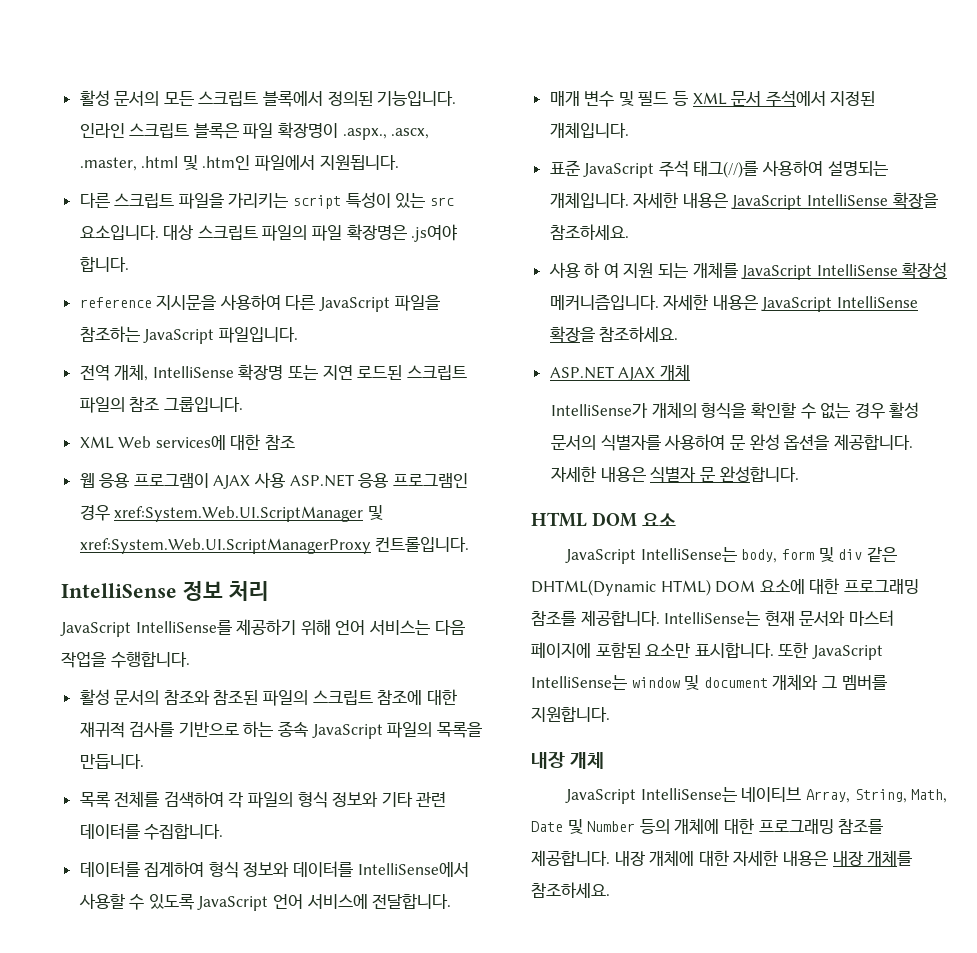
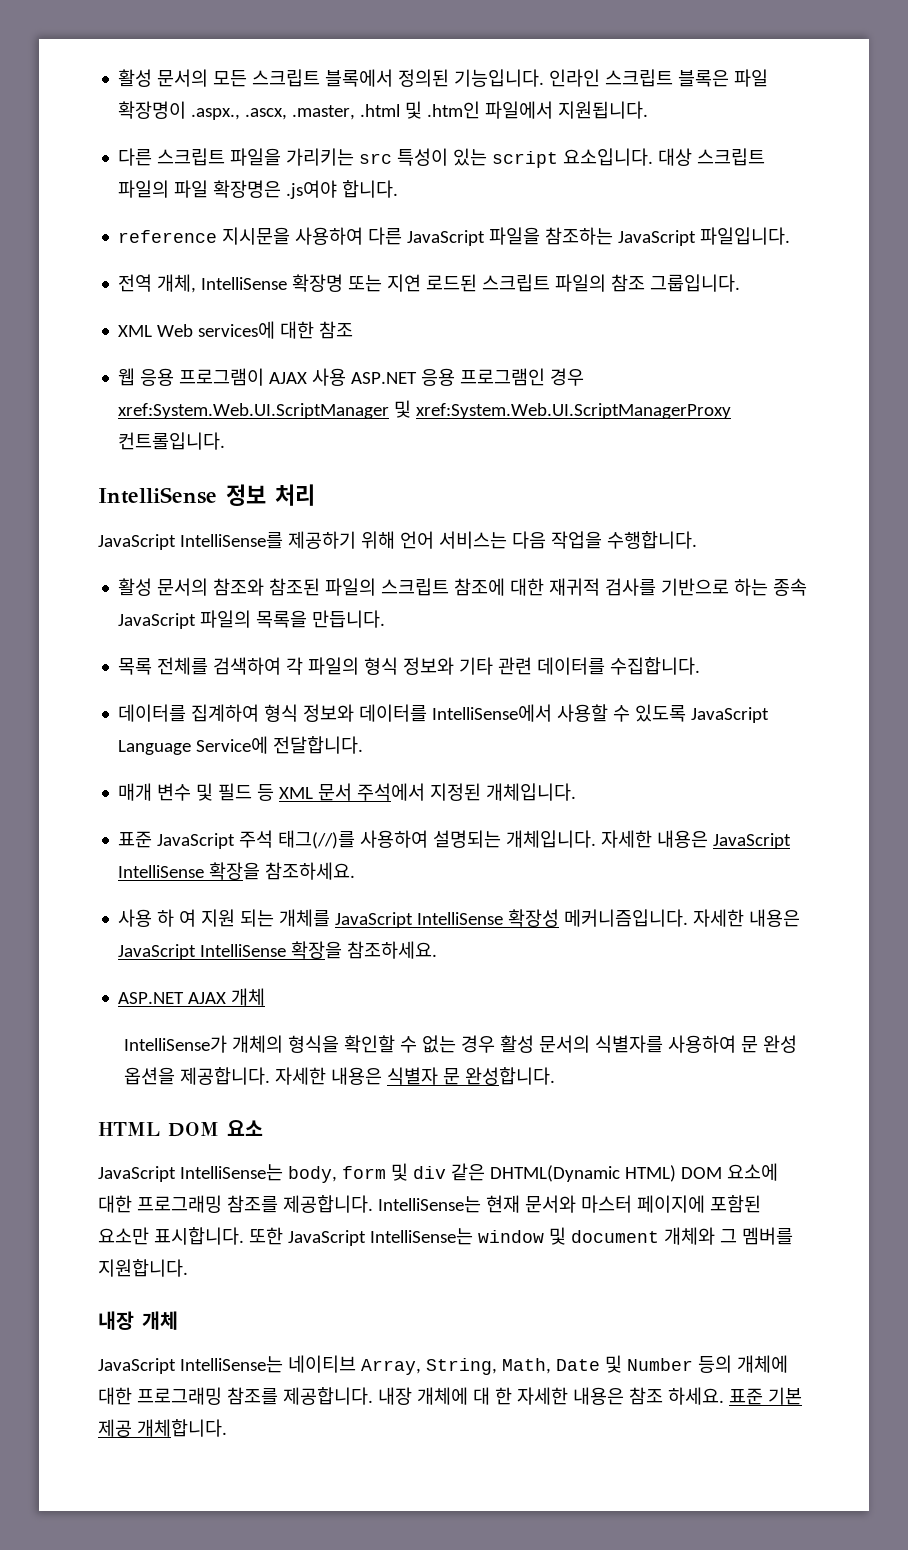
- 다른 스크립트 파일을 가리키는 script 특성이 있는 src 요소입니다.
+ 다른 스크립트 파일을 가리키는 src 특성이 있는 script 요소입니다.
- 데이터를 집계하여 형식 정보와 데이터를 IntelliSense에서 사용할 수 있도록 JavaScript 언어 서비스에 전달합니다.
+ 데이터를 집계하여 형식 정보와 데이터를 IntelliSense에서 사용할 수 있도록 JavaScript Language Service에 전달합니다.
- 내장 개체에 대한 자세한 내용은 내장 개체를 참조하세요.
+ 내장 개체에 대 한 자세한 내용은 참조 하세요. 표준 기본 제공 개체합니다.

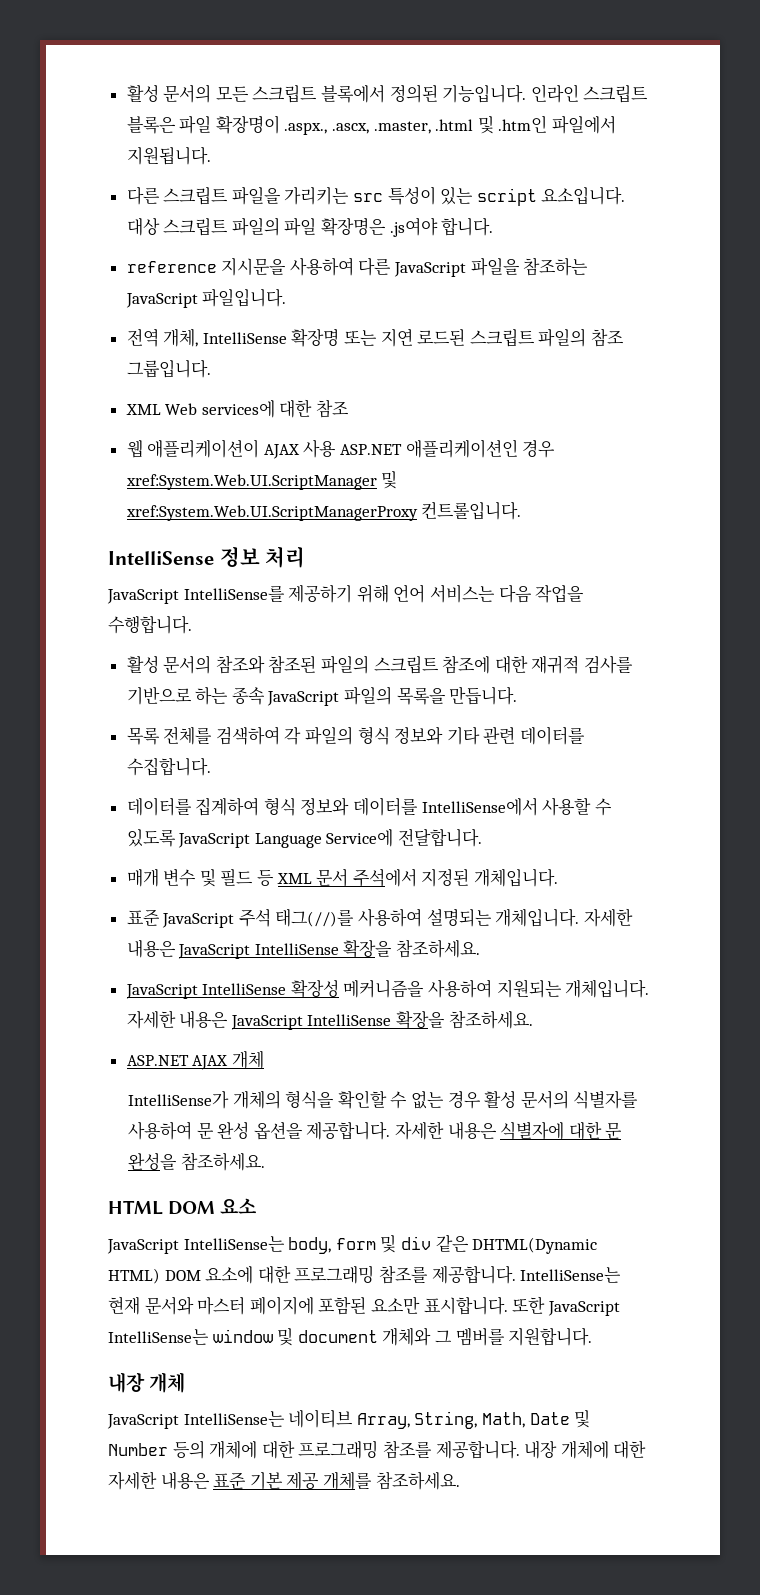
- 웹 응용 프로그램이 AJAX 사용 ASP.NET 응용 프로그램인 경우 xref:System.Web.UI.ScriptManager 및 xref:System.Web.UI.ScriptManagerProxy 컨트롤입니다.
+ 웹 애플리케이션이 AJAX 사용 ASP.NET 애플리케이션인 경우 xref:System.Web.UI.ScriptManager 및 xref:System.Web.UI.ScriptManagerProxy 컨트롤입니다.
- 사용 하 여 지원 되는 개체를 JavaScript IntelliSense 확장성 메커니즘입니다.
+ JavaScript IntelliSense 확장성 메커니즘을 사용하여 지원되는 개체입니다.
- 자세한 내용은 식별자 문 완성합니다.
+ 자세한 내용은 식별자에 대한 문 완성을 참조하세요.
- 내장 개체에 대 한 자세한 내용은 참조 하세요. 표준 기본 제공 개체합니다.
+ 내장 개체에 대한 자세한 내용은 표준 기본 제공 개체를 참조하세요.

